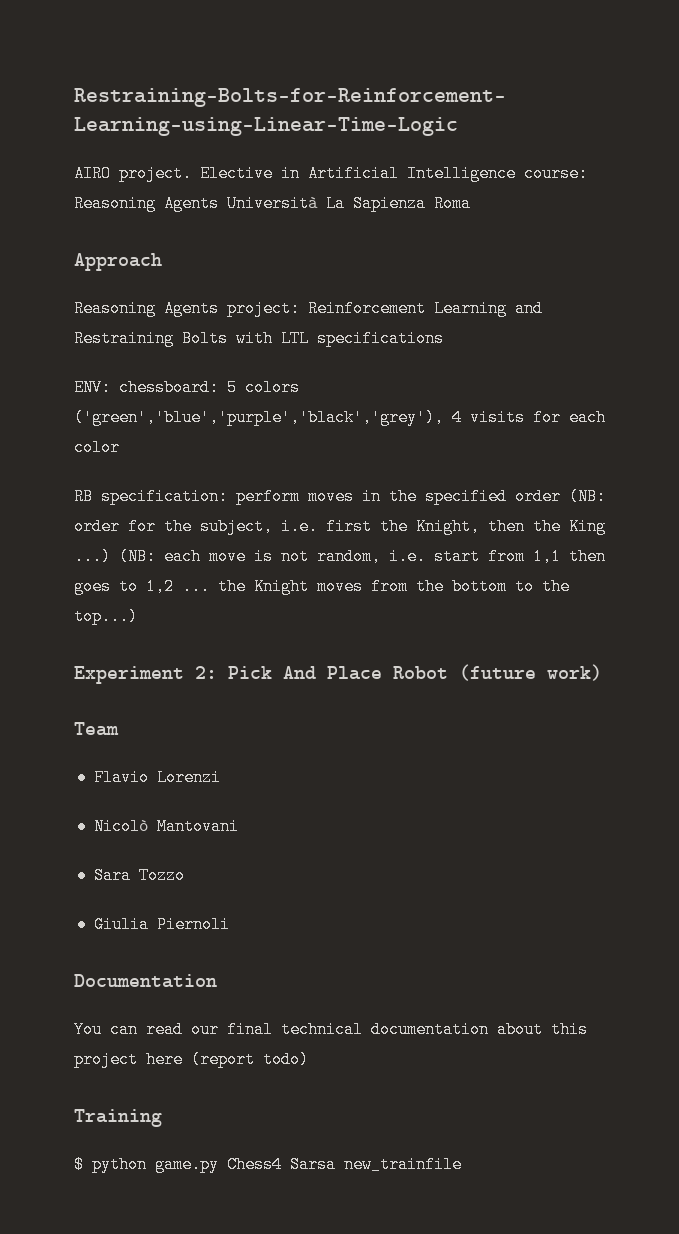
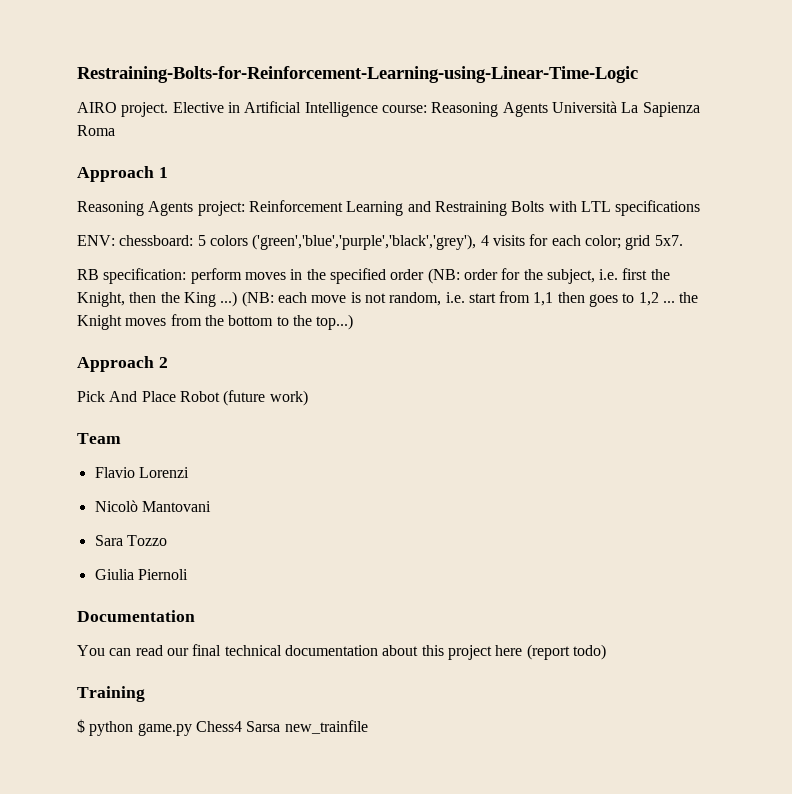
- Approach
+ Approach 1
- ENV: chessboard: 5 colors ('green','blue','purple','black','grey'), 4 visits for each color
+ ENV: chessboard: 5 colors ('green','blue','purple','black','grey'), 4 visits for each color; grid 5x7.
- Experiment 2: Pick And Place Robot (future work)
+ Approach 2
+ Pick And Place Robot (future work)

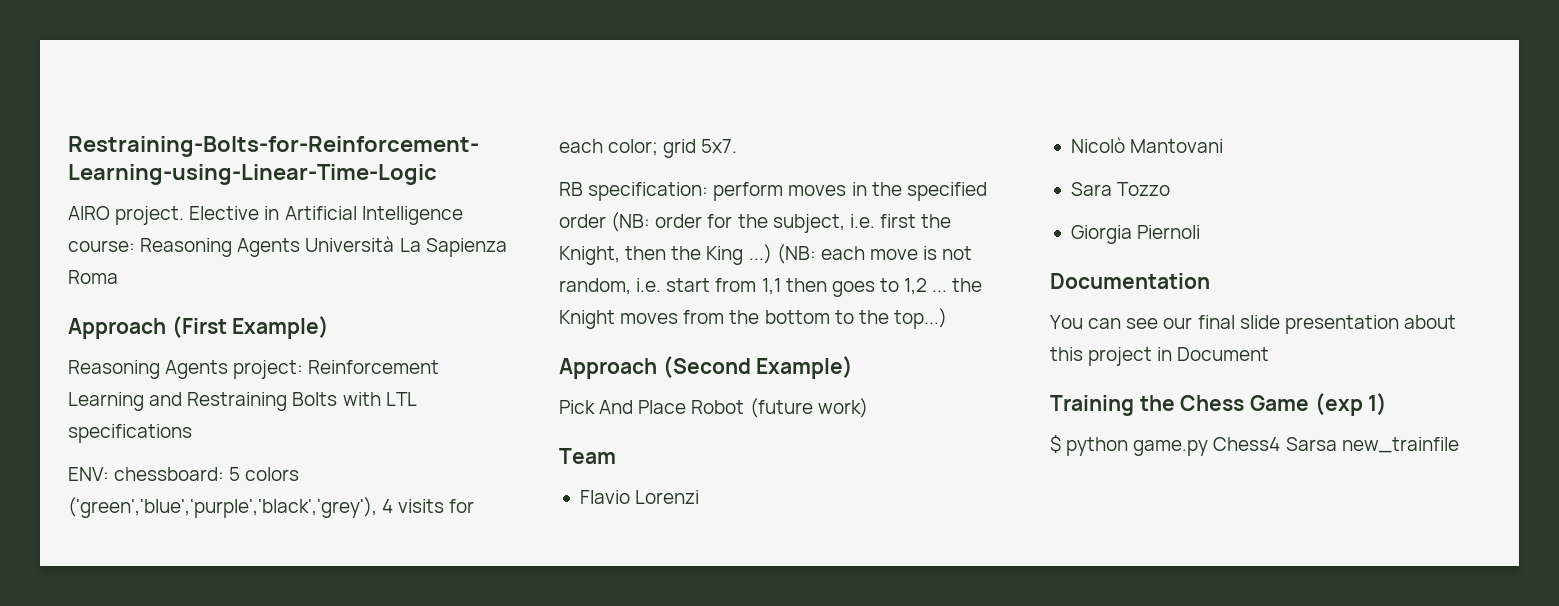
- Approach 1
+ Approach (First Example)
- Approach 2
+ Approach (Second Example)
- Giulia Piernoli
+ Giorgia Piernoli
- You can read our final technical documentation about this project here (report todo)
- Training
+ You can see our final slide presentation about this project in Document
+ Training the Chess Game (exp 1)

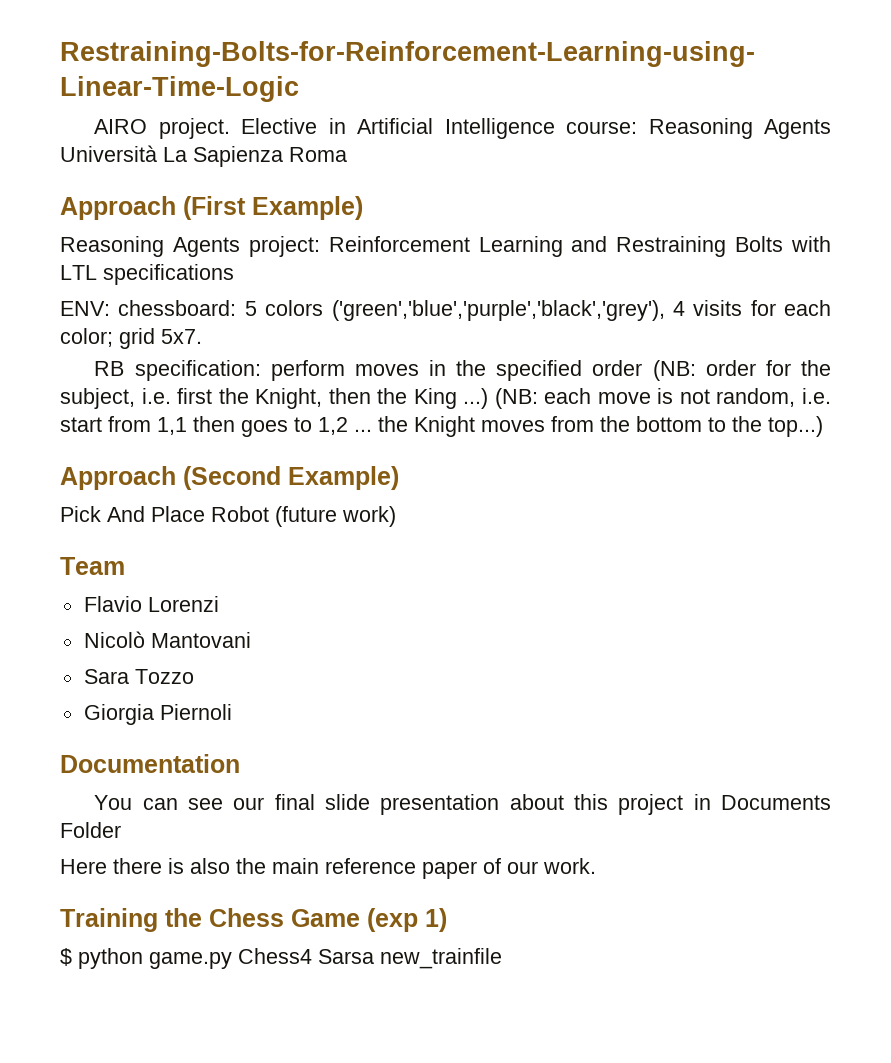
- You can see our final slide presentation about this project in Document
+ You can see our final slide presentation about this project in Documents Folder
+ Here there is also the main reference paper of our work.

